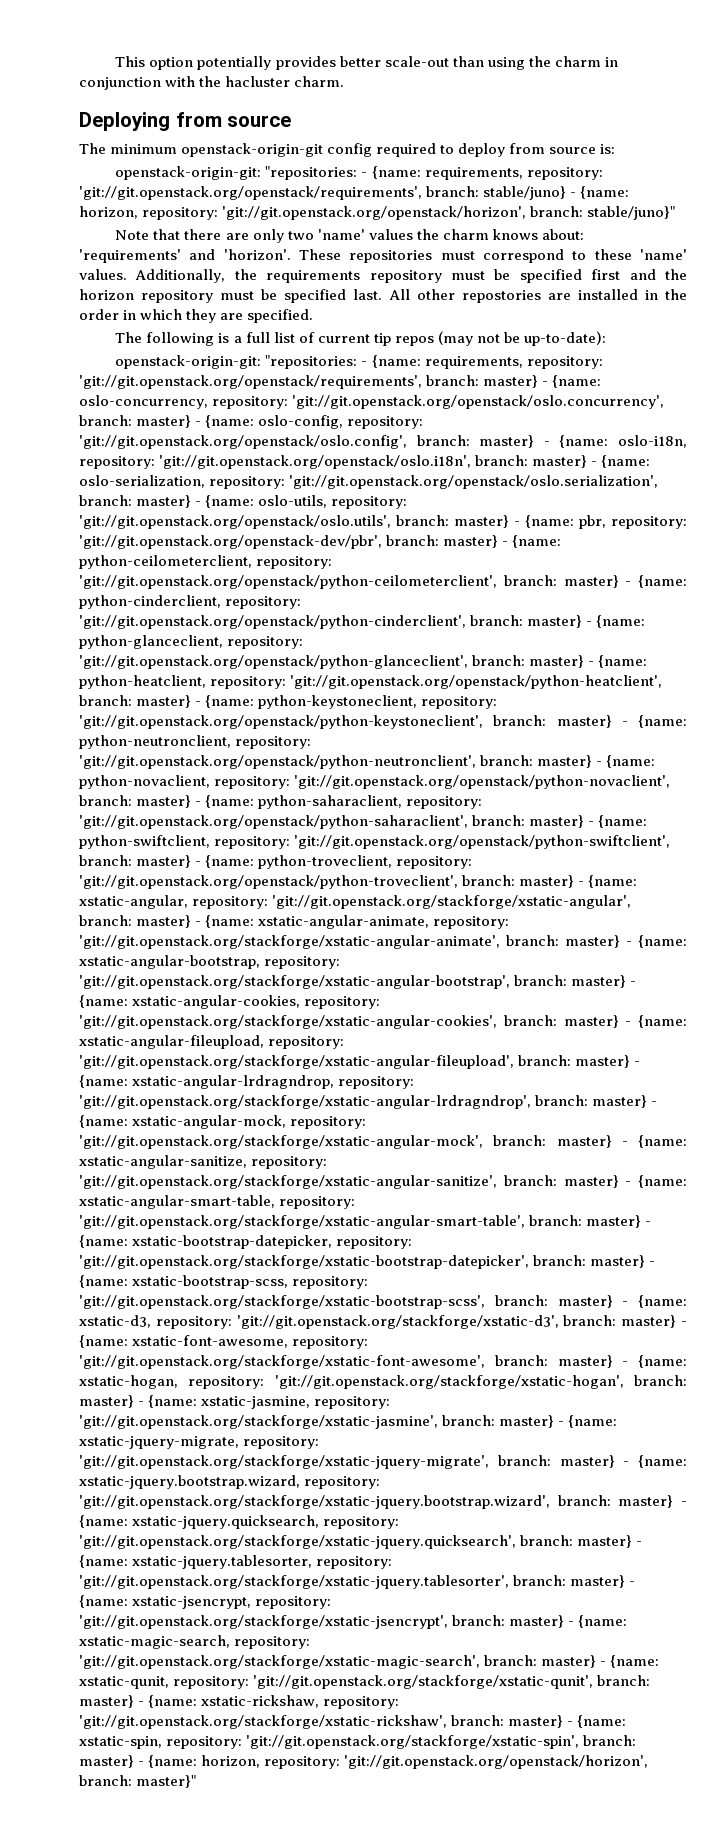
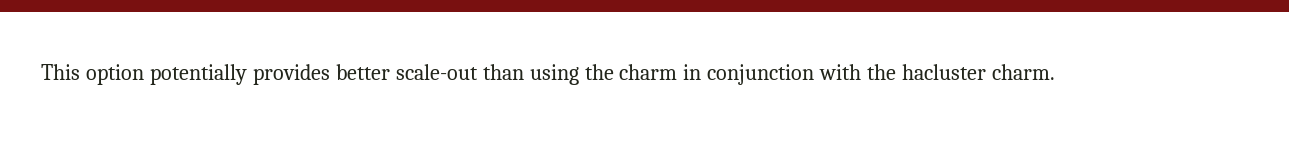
- Deploying from source
- The minimum openstack-origin-git config required to deploy from source is:
- openstack-origin-git: "repositories: - {name: requirements, repository: 'git://git.openstack.org/openstack/requirements', branch: stable/juno} - {name: horizon, repository: 'git://git.openstack.org/openstack/horizon', branch: stable/juno}"
- Note that there are only two 'name' values the charm knows about: 'requirements' and 'horizon'. These repositories must correspond to these 'name' values. Additionally, the requirements repository must be specified first and the horizon repository must be specified last. All other repostories are installed in the order in which they are specified.
- The following is a full list of current tip repos (may not be up-to-date):
- openstack-origin-git: "repositories: - {name: requirements, repository: 'git://git.openstack.org/openstack/requirements', branch: master} - {name: oslo-concurrency, repository: 'git://git.openstack.org/openstack/oslo.concurrency', branch: master} - {name: oslo-config, repository: 'git://git.openstack.org/openstack/oslo.config', branch: master} - {name: oslo-i18n, repository: 'git://git.openstack.org/openstack/oslo.i18n', branch: master} - {name: oslo-serialization, repository: 'git://git.openstack.org/openstack/oslo.serialization', branch: master} - {name: oslo-utils, repository: 'git://git.openstack.org/openstack/oslo.utils', branch: master} - {name: pbr, repository: 'git://git.openstack.org/openstack-dev/pbr', branch: master} - {name: python-ceilometerclient, repository: 'git://git.openstack.org/openstack/python-ceilometerclient', branch: master} - {name: python-cinderclient, repository: 'git://git.openstack.org/openstack/python-cinderclient', branch: master} - {name: python-glanceclient, repository: 'git://git.openstack.org/openstack/python-glanceclient', branch: master} - {name: python-heatclient, repository: 'git://git.openstack.org/openstack/python-heatclient', branch: master} - {name: python-keystoneclient, repository: 'git://git.openstack.org/openstack/python-keystoneclient', branch: master} - {name: python-neutronclient, repository: 'git://git.openstack.org/openstack/python-neutronclient', branch: master} - {name: python-novaclient, repository: 'git://git.openstack.org/openstack/python-novaclient', branch: master} - {name: python-saharaclient, repository: 'git://git.openstack.org/openstack/python-saharaclient', branch: master} - {name: python-swiftclient, repository: 'git://git.openstack.org/openstack/python-swiftclient', branch: master} - {name: python-troveclient, repository: 'git://git.openstack.org/openstack/python-troveclient', branch: master} - {name: xstatic-angular, repository: 'git://git.openstack.org/stackforge/xstatic-angular', branch: master} - {name: xstatic-angular-animate, repository: 'git://git.openstack.org/stackforge/xstatic-angular-animate', branch: master} - {name: xstatic-angular-bootstrap, repository: 'git://git.openstack.org/stackforge/xstatic-angular-bootstrap', branch: master} - {name: xstatic-angular-cookies, repository: 'git://git.openstack.org/stackforge/xstatic-angular-cookies', branch: master} - {name: xstatic-angular-fileupload, repository: 'git://git.openstack.org/stackforge/xstatic-angular-fileupload', branch: master} - {name: xstatic-angular-lrdragndrop, repository: 'git://git.openstack.org/stackforge/xstatic-angular-lrdragndrop', branch: master} - {name: xstatic-angular-mock, repository: 'git://git.openstack.org/stackforge/xstatic-angular-mock', branch: master} - {name: xstatic-angular-sanitize, repository: 'git://git.openstack.org/stackforge/xstatic-angular-sanitize', branch: master} - {name: xstatic-angular-smart-table, repository: 'git://git.openstack.org/stackforge/xstatic-angular-smart-table', branch: master} - {name: xstatic-bootstrap-datepicker, repository: 'git://git.openstack.org/stackforge/xstatic-bootstrap-datepicker', branch: master} - {name: xstatic-bootstrap-scss, repository: 'git://git.openstack.org/stackforge/xstatic-bootstrap-scss', branch: master} - {name: xstatic-d3, repository: 'git://git.openstack.org/stackforge/xstatic-d3', branch: master} - {name: xstatic-font-awesome, repository: 'git://git.openstack.org/stackforge/xstatic-font-awesome', branch: master} - {name: xstatic-hogan, repository: 'git://git.openstack.org/stackforge/xstatic-hogan', branch: master} - {name: xstatic-jasmine, repository: 'git://git.openstack.org/stackforge/xstatic-jasmine', branch: master} - {name: xstatic-jquery-migrate, repository: 'git://git.openstack.org/stackforge/xstatic-jquery-migrate', branch: master} - {name: xstatic-jquery.bootstrap.wizard, repository: 'git://git.openstack.org/stackforge/xstatic-jquery.bootstrap.wizard', branch: master} - {name: xstatic-jquery.quicksearch, repository: 'git://git.openstack.org/stackforge/xstatic-jquery.quicksearch', branch: master} - {name: xstatic-jquery.tablesorter, repository: 'git://git.openstack.org/stackforge/xstatic-jquery.tablesorter', branch: master} - {name: xstatic-jsencrypt, repository: 'git://git.openstack.org/stackforge/xstatic-jsencrypt', branch: master} - {name: xstatic-magic-search, repository: 'git://git.openstack.org/stackforge/xstatic-magic-search', branch: master} - {name: xstatic-qunit, repository: 'git://git.openstack.org/stackforge/xstatic-qunit', branch: master} - {name: xstatic-rickshaw, repository: 'git://git.openstack.org/stackforge/xstatic-rickshaw', branch: master} - {name: xstatic-spin, repository: 'git://git.openstack.org/stackforge/xstatic-spin', branch: master} - {name: horizon, repository: 'git://git.openstack.org/openstack/horizon', branch: master}"

